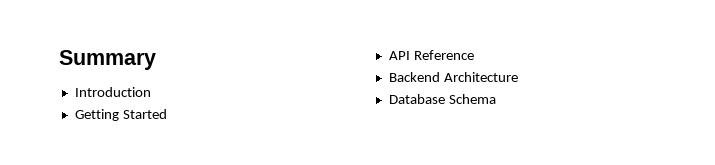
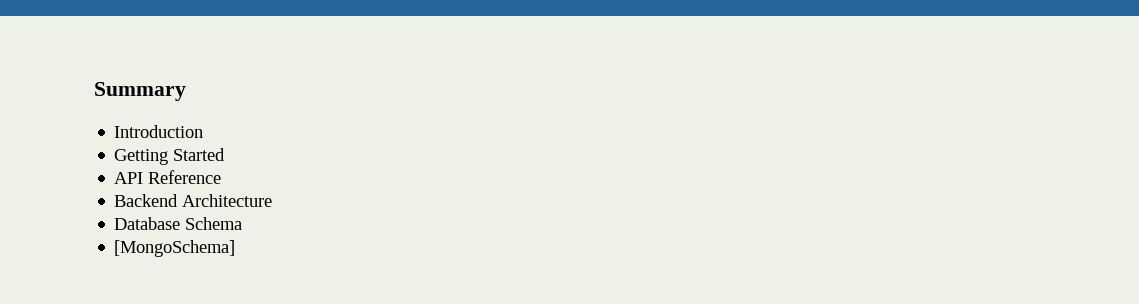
+ [MongoSchema]

